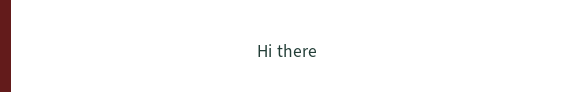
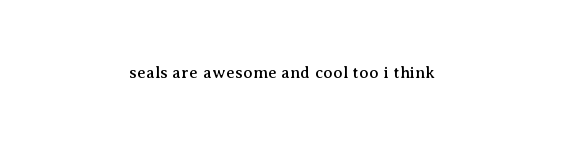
- Hi there
+ seals are awesome and cool too i think

